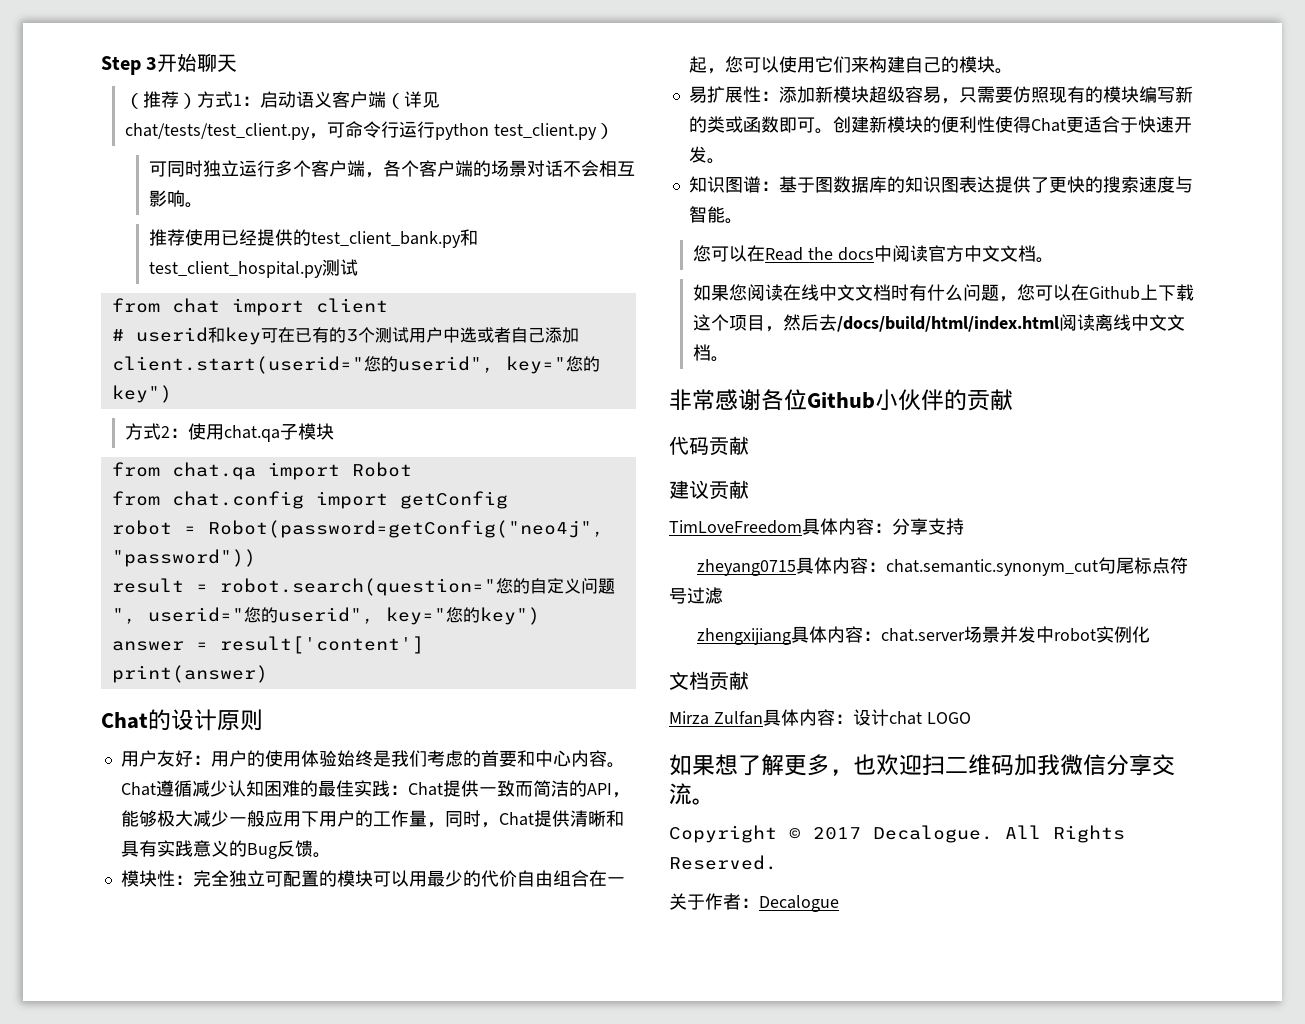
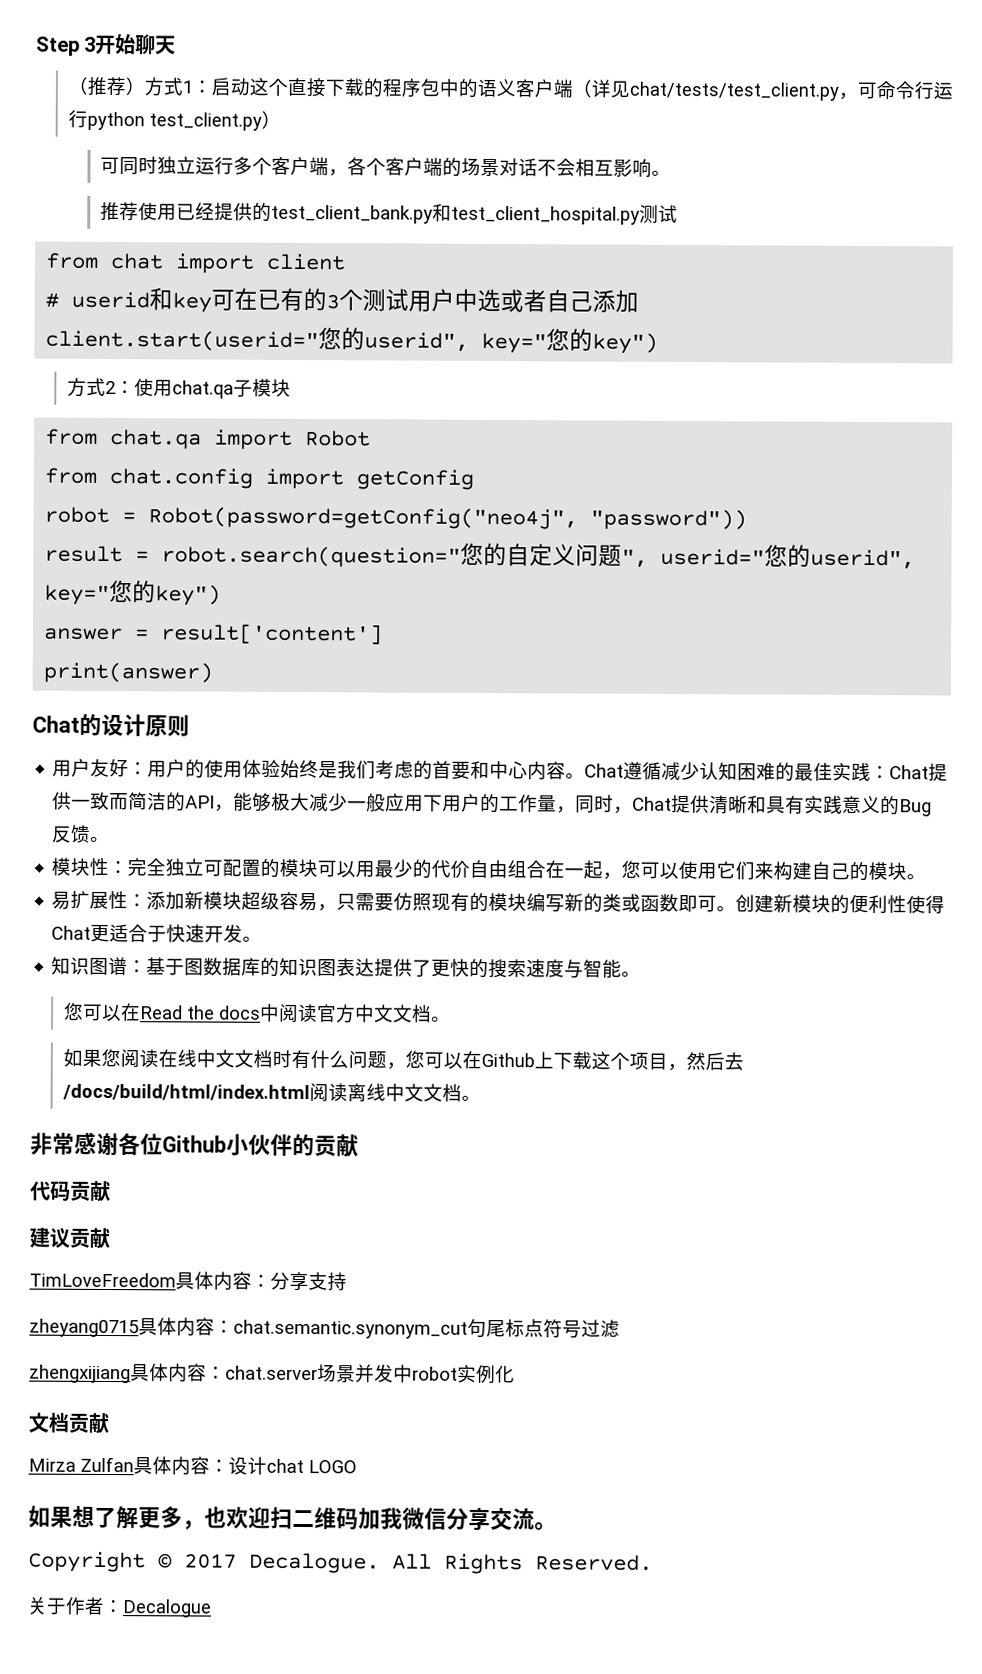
- （推荐）方式1：启动语义客户端（详见chat/tests/test_client.py，可命令行运行python test_client.py）
+ （推荐）方式1：启动这个直接下载的程序包中的语义客户端（详见chat/tests/test_client.py，可命令行运行python test_client.py）

